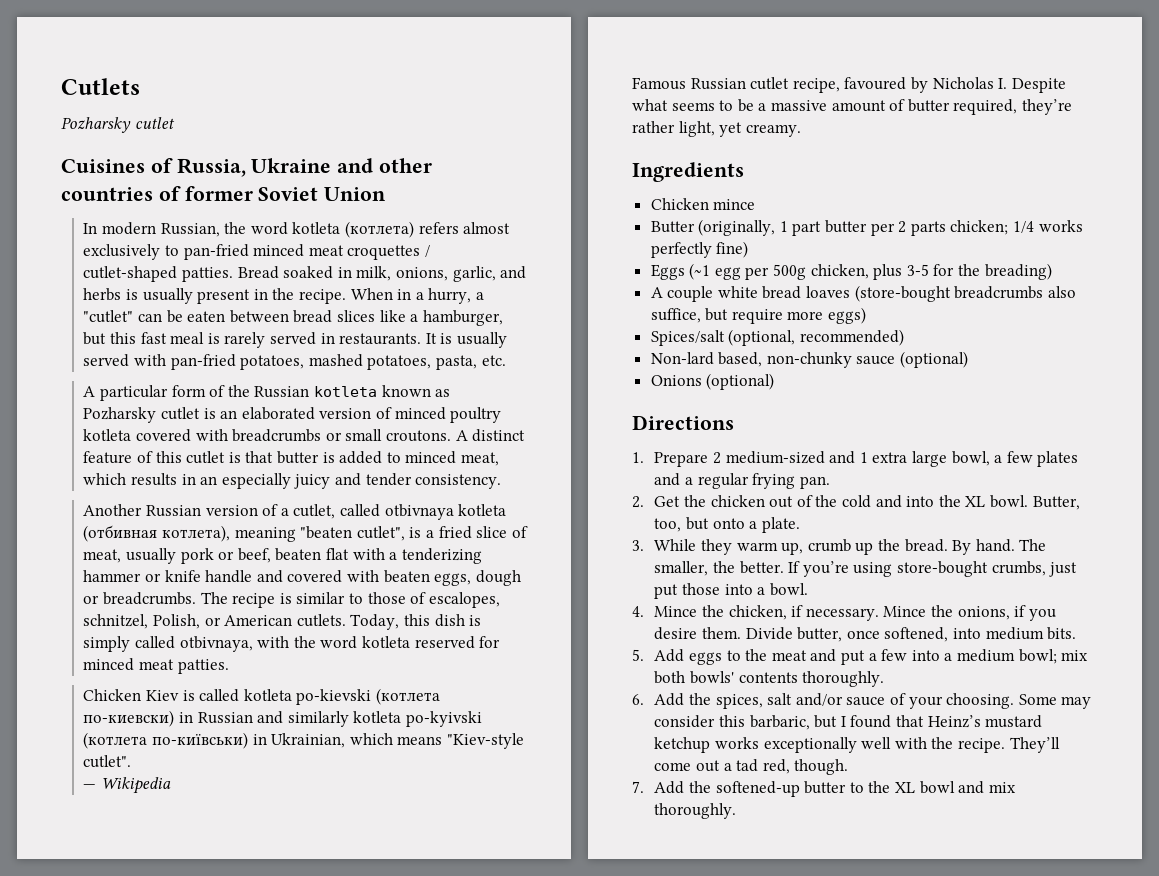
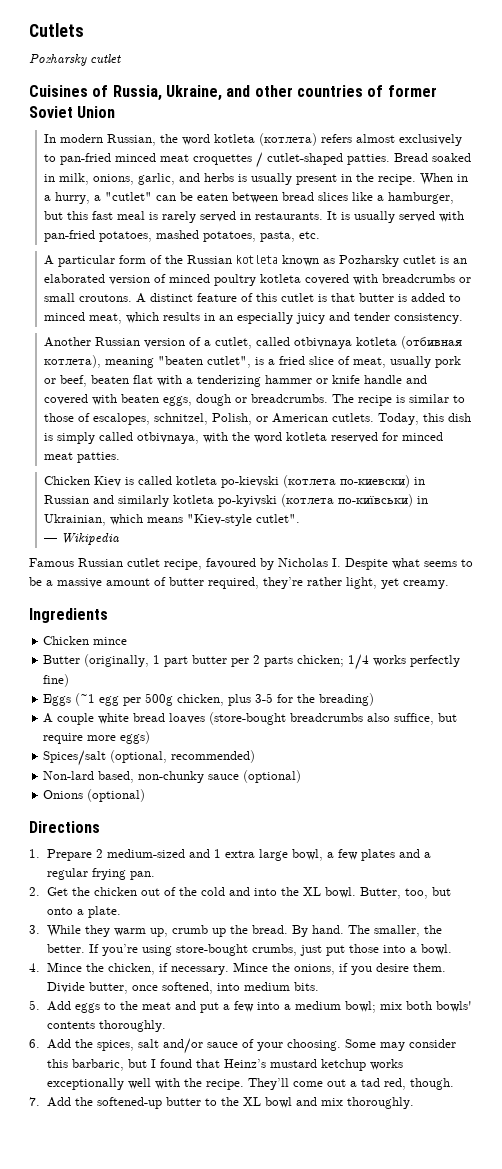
- Cuisines of Russia, Ukraine and other countries of former Soviet Union
+ Cuisines of Russia, Ukraine, and other countries of former Soviet Union

